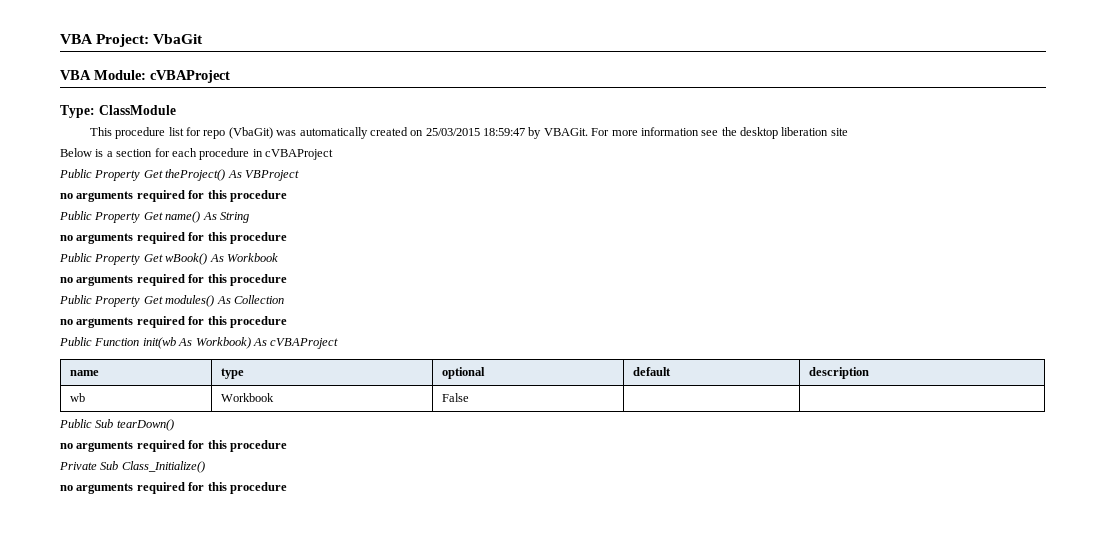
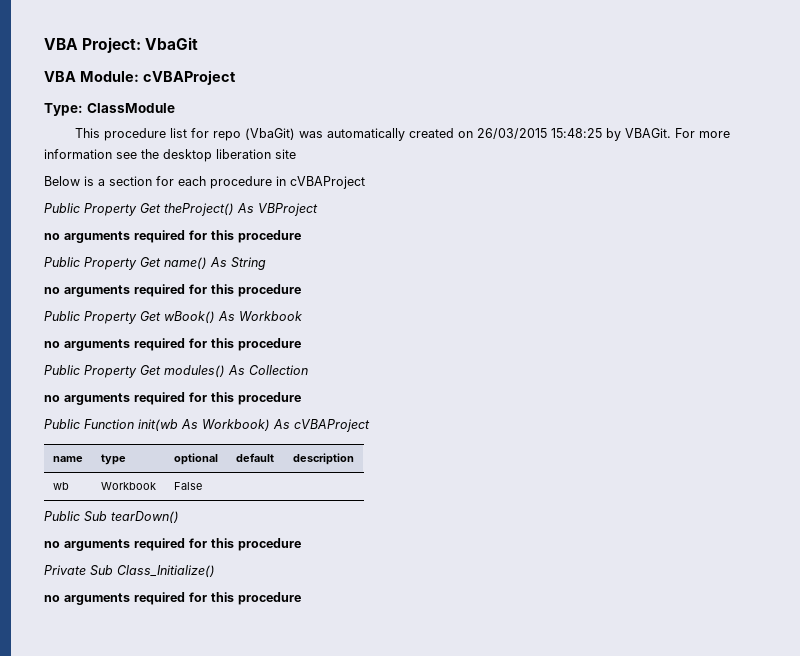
- This procedure list for repo (VbaGit) was automatically created on 25/03/2015 18:59:47 by VBAGit.
+ This procedure list for repo (VbaGit) was automatically created on 26/03/2015 15:48:25 by VBAGit.

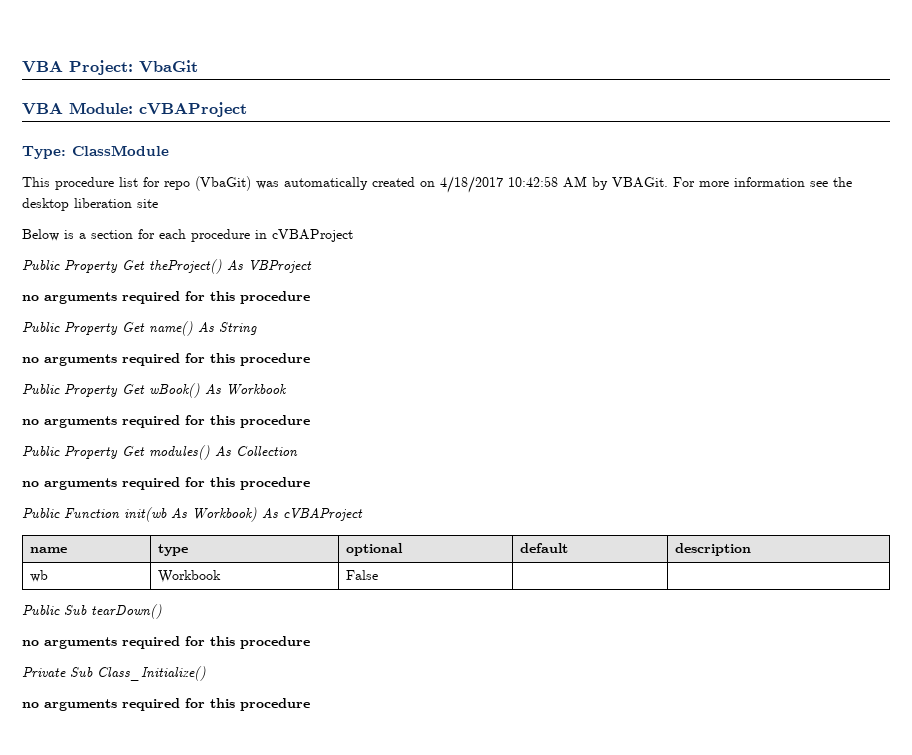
- This procedure list for repo (VbaGit) was automatically created on 26/03/2015 15:48:25 by VBAGit.
+ This procedure list for repo (VbaGit) was automatically created on 4/18/2017 10:42:58 AM by VBAGit.

